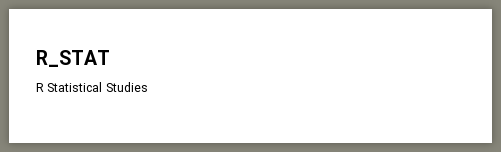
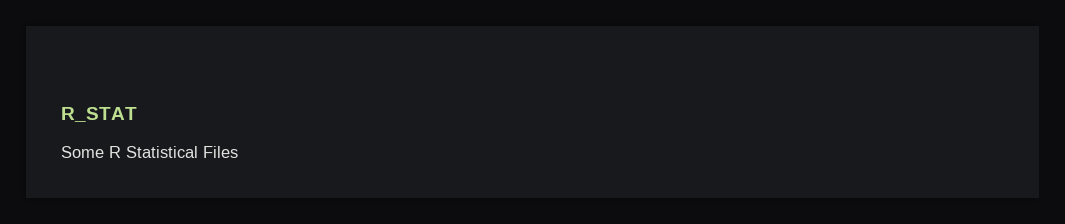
- R Statistical Studies
+ Some R Statistical Files

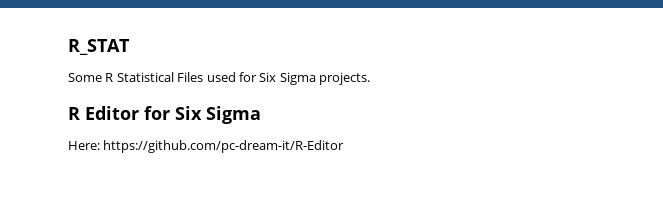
- Some R Statistical Files
+ Some R Statistical Files used for Six Sigma projects.
+ R Editor for Six Sigma
+ Here: https://github.com/pc-dream-it/R-Editor

